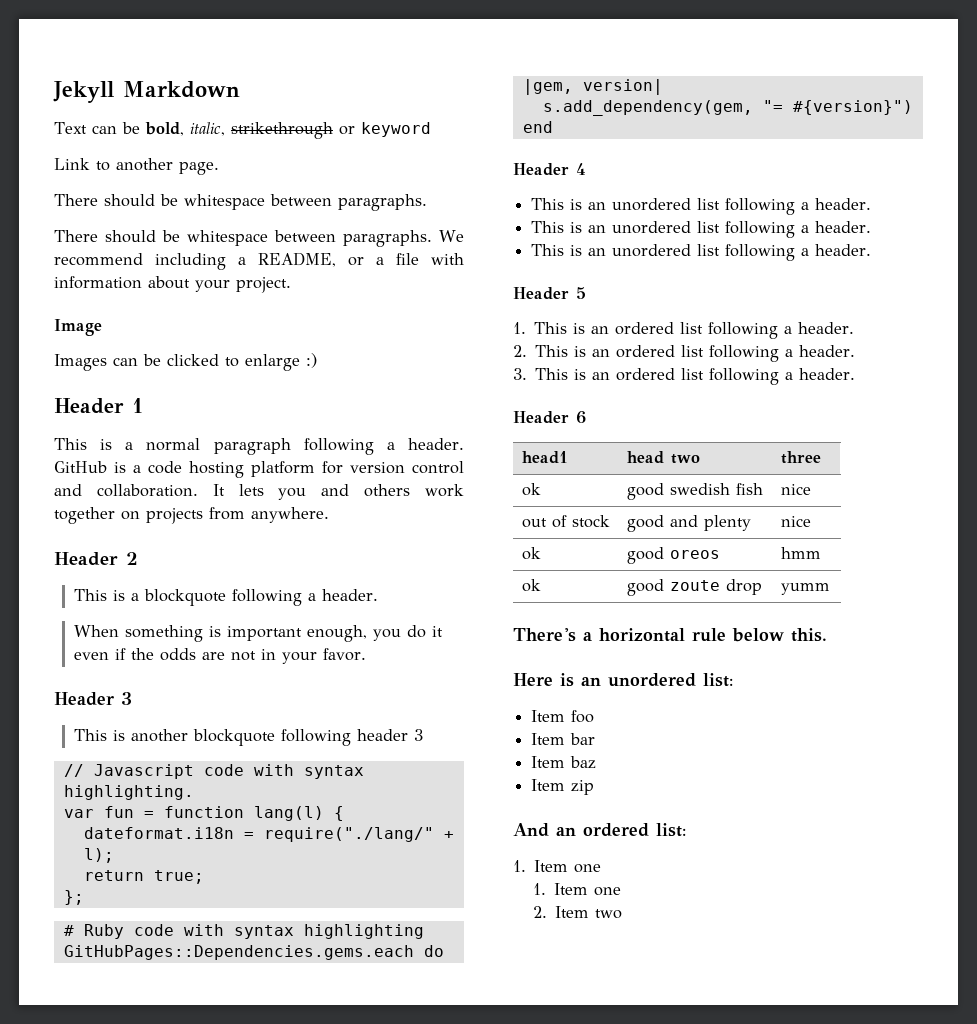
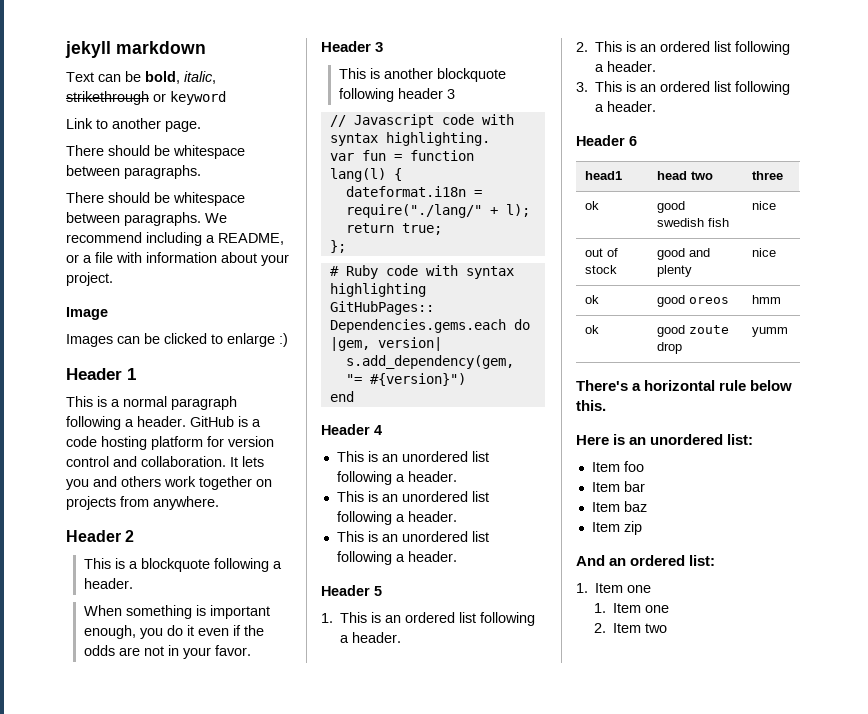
- Jekyll Markdown
+ jekyll markdown

